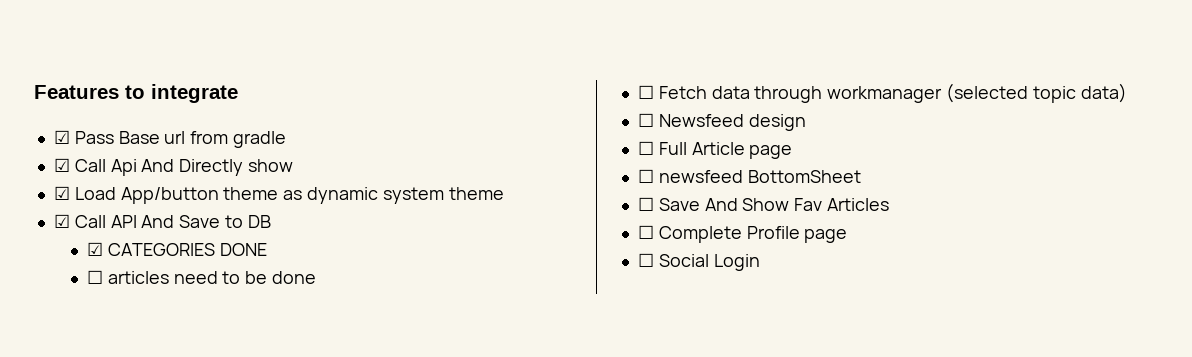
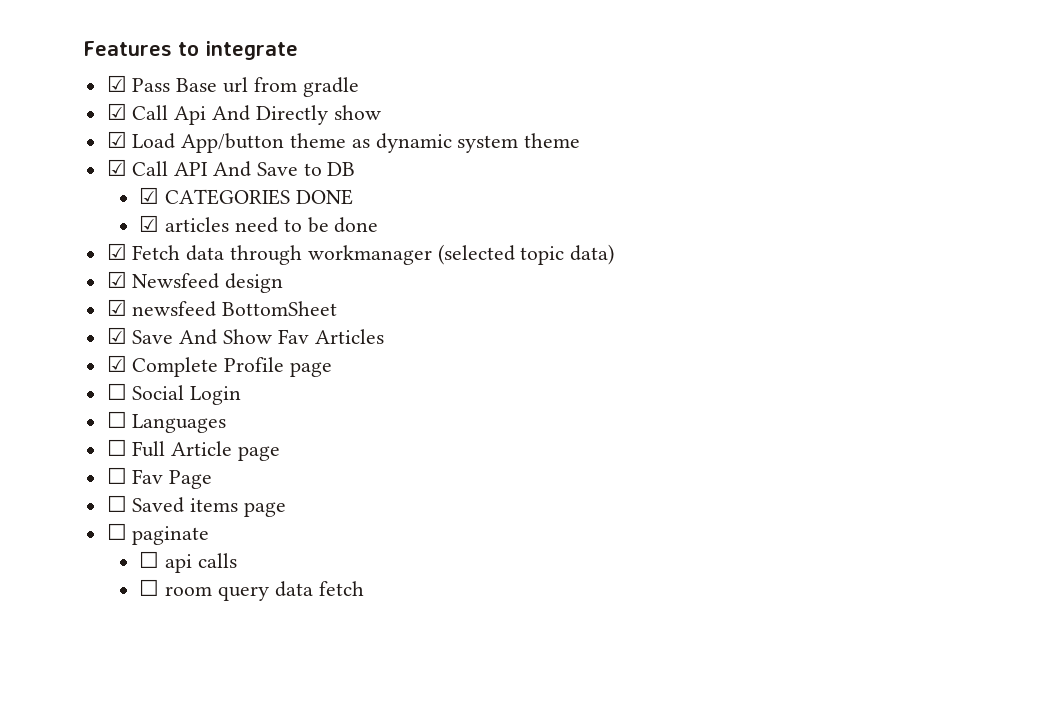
- ☐ articles need to be done
+ ☑ articles need to be done
- ☐ Fetch data through workmanager (selected topic data)
+ ☑ Fetch data through workmanager (selected topic data)
- ☐ Newsfeed design
+ ☑ Newsfeed design
+ ☑ newsfeed BottomSheet
+ ☑ Save And Show Fav Articles
+ ☑ Complete Profile page
+ ☐ Social Login
+ ☐ Languages
- ☐ newsfeed BottomSheet
- ☐ Save And Show Fav Articles
- ☐ Complete Profile page
- ☐ Social Login
+ ☐ Fav Page
+ ☐ Saved items page
+ ☐ paginate
+ ☐ api calls
+ ☐ room query data fetch

